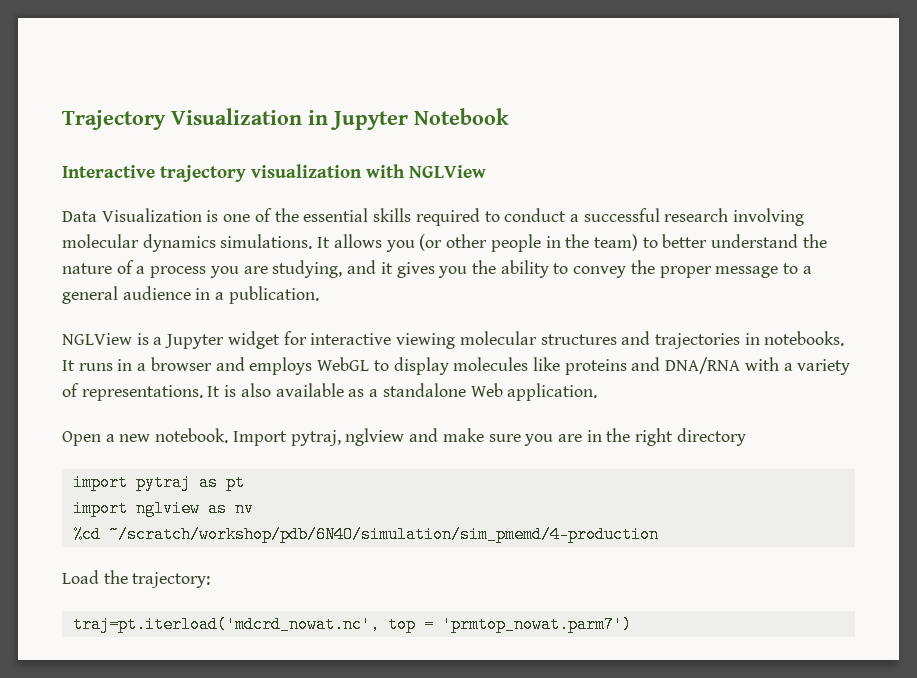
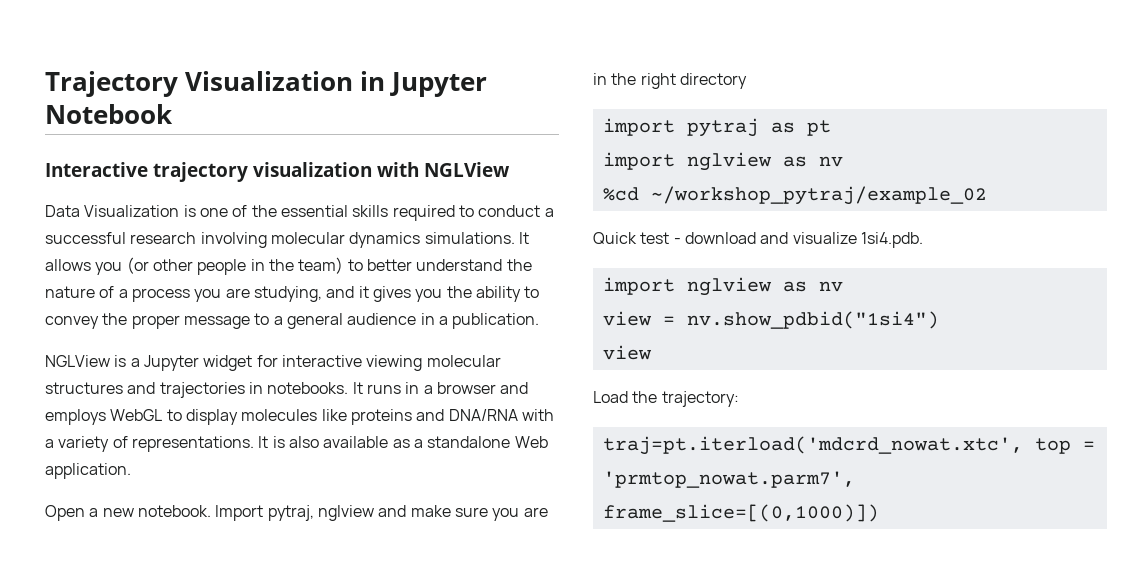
- %cd ~/scratch/workshop/pdb/6N4O/simulation/sim_pmemd/4-production
+ %cd ~/workshop_pytraj/example_02
+ Quick test - download and visualize 1si4.pdb.
+ import nglview as nv
+ view = nv.show_pdbid("1si4")
+ view
- traj=pt.iterload('mdcrd_nowat.nc', top = 'prmtop_nowat.parm7')
+ traj=pt.iterload('mdcrd_nowat.xtc', top = 'prmtop_nowat.parm7', frame_slice=[(0,1000)])

